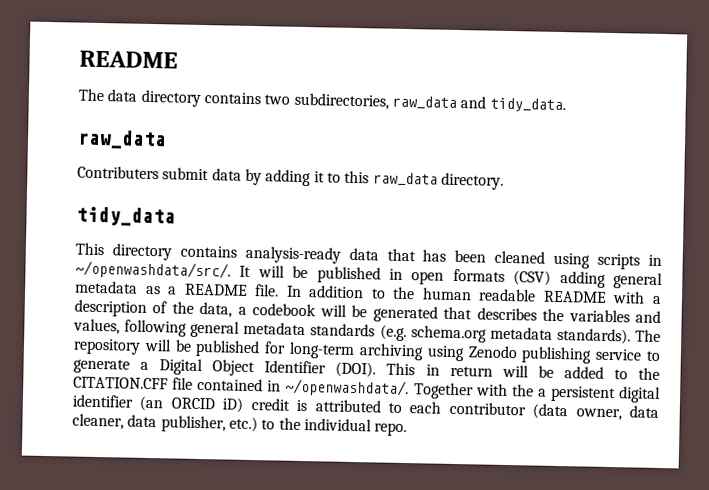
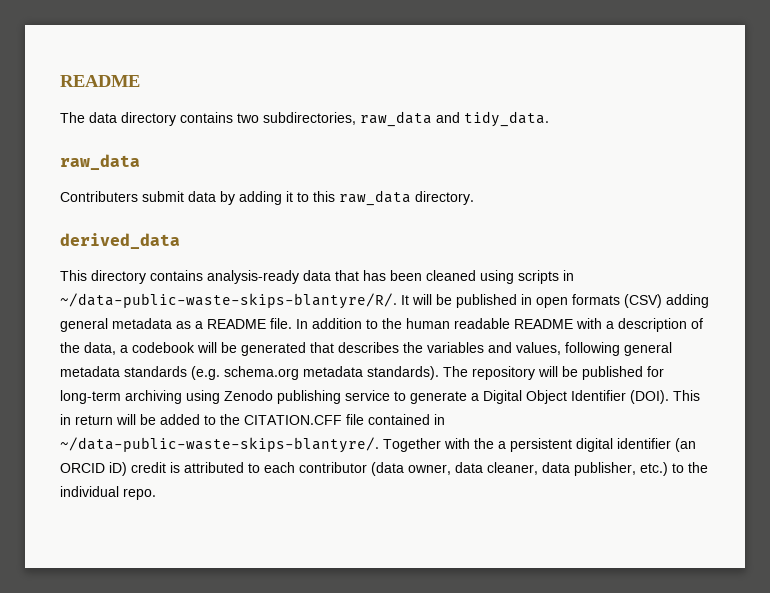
- tidy_data
+ derived_data
- This directory contains analysis-ready data that has been cleaned using scripts in ~/openwashdata/src/.
+ This directory contains analysis-ready data that has been cleaned using scripts in ~/data-public-waste-skips-blantyre/R/.
- This in return will be added to the CITATION.CFF file contained in ~/openwashdata/.
+ This in return will be added to the CITATION.CFF file contained in ~/data-public-waste-skips-blantyre/.

